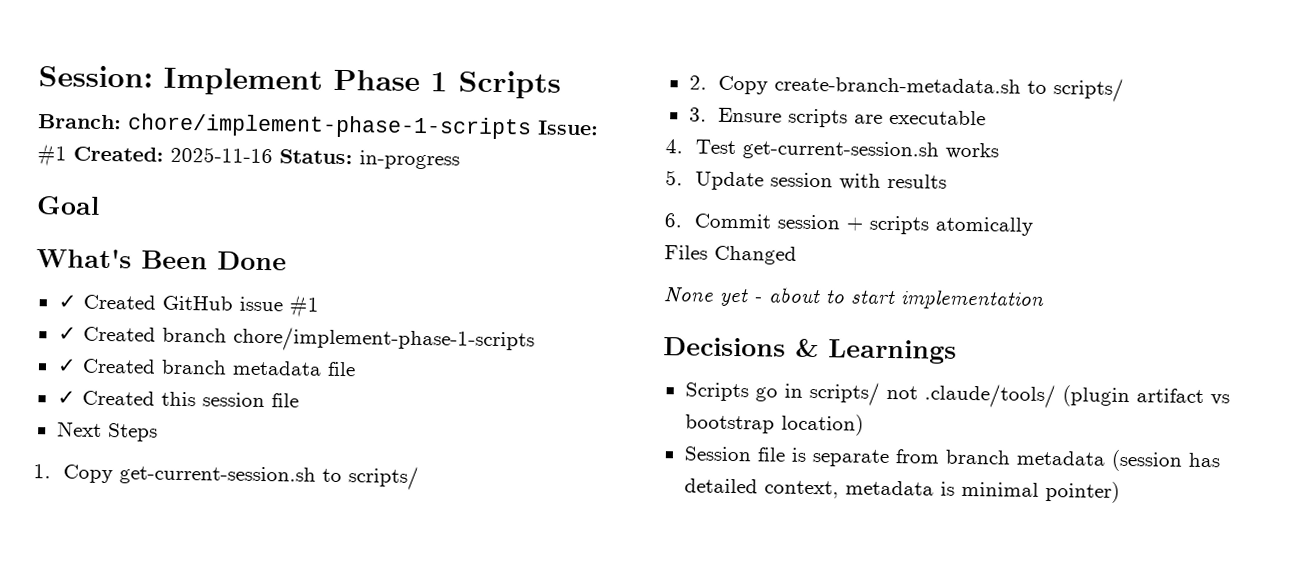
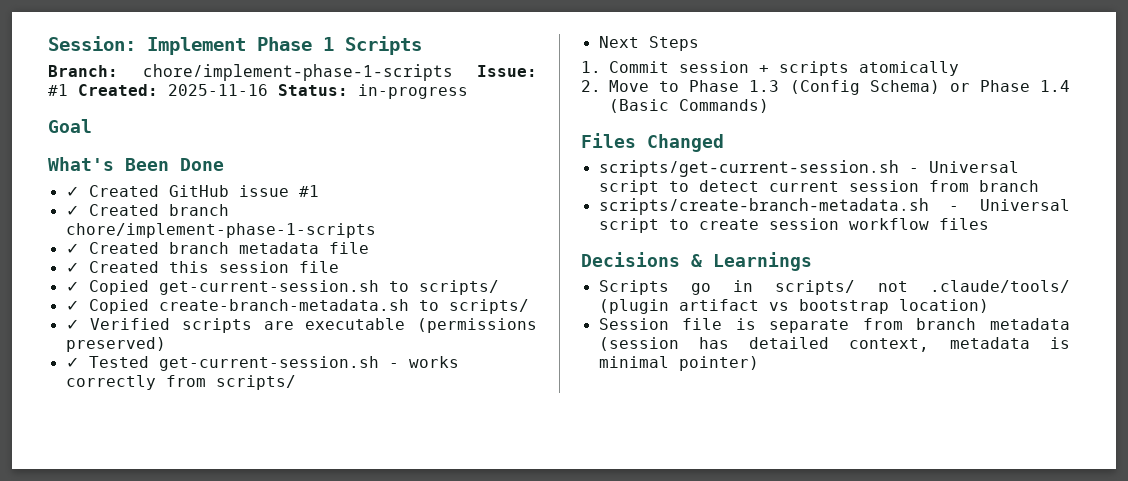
- Next Steps
- 1. Copy get-current-session.sh to scripts/
+ ✓ Copied get-current-session.sh to scripts/
- 2. Copy create-branch-metadata.sh to scripts/
+ ✓ Copied create-branch-metadata.sh to scripts/
- 3. Ensure scripts are executable
- 4. Test get-current-session.sh works
- 5. Update session with results
- 6. Commit session + scripts atomically
+ ✓ Verified scripts are executable (permissions preserved)
+ ✓ Tested get-current-session.sh - works correctly from scripts/
+ Next Steps
+ 1. Commit session + scripts atomically
+ 2. Move to Phase 1.3 (Config Schema) or Phase 1.4 (Basic Commands)
  Files Changed
- None yet - about to start implementation
+ scripts/get-current-session.sh - Universal script to detect current session from branch
+ scripts/create-branch-metadata.sh - Universal script to create session workflow files

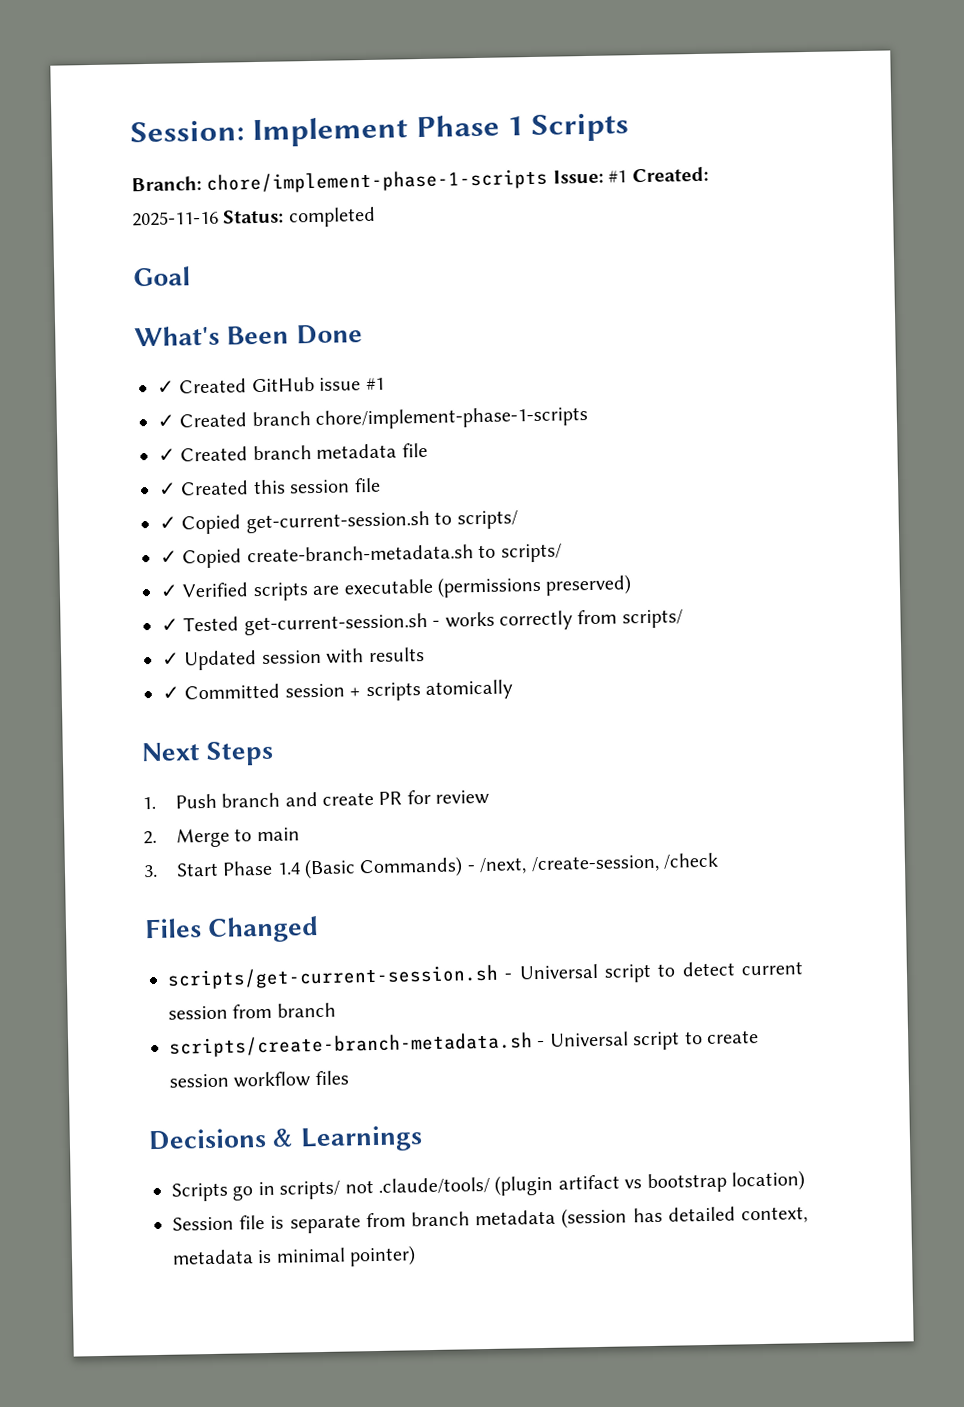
- Branch: chore/implement-phase-1-scripts Issue: #1 Created: 2025-11-16 Status: in-progress
+ Branch: chore/implement-phase-1-scripts Issue: #1 Created: 2025-11-16 Status: completed
+ ✓ Updated session with results
+ ✓ Committed session + scripts atomically
  Next Steps
- 1. Commit session + scripts atomically
- 2. Move to Phase 1.3 (Config Schema) or Phase 1.4 (Basic Commands)
+ 1. Push branch and create PR for review
+ 2. Merge to main
+ 3. Start Phase 1.4 (Basic Commands) - /next, /create-session, /check

